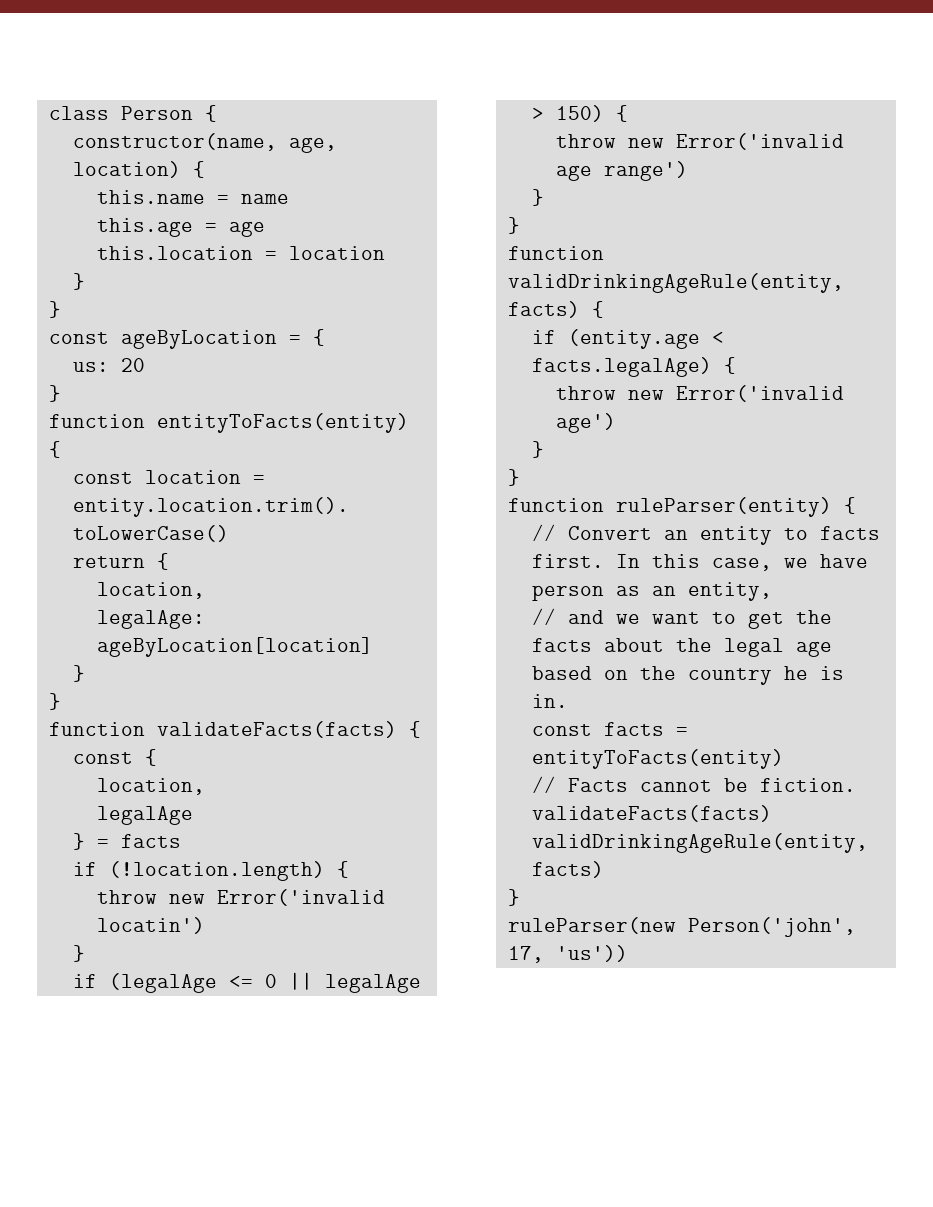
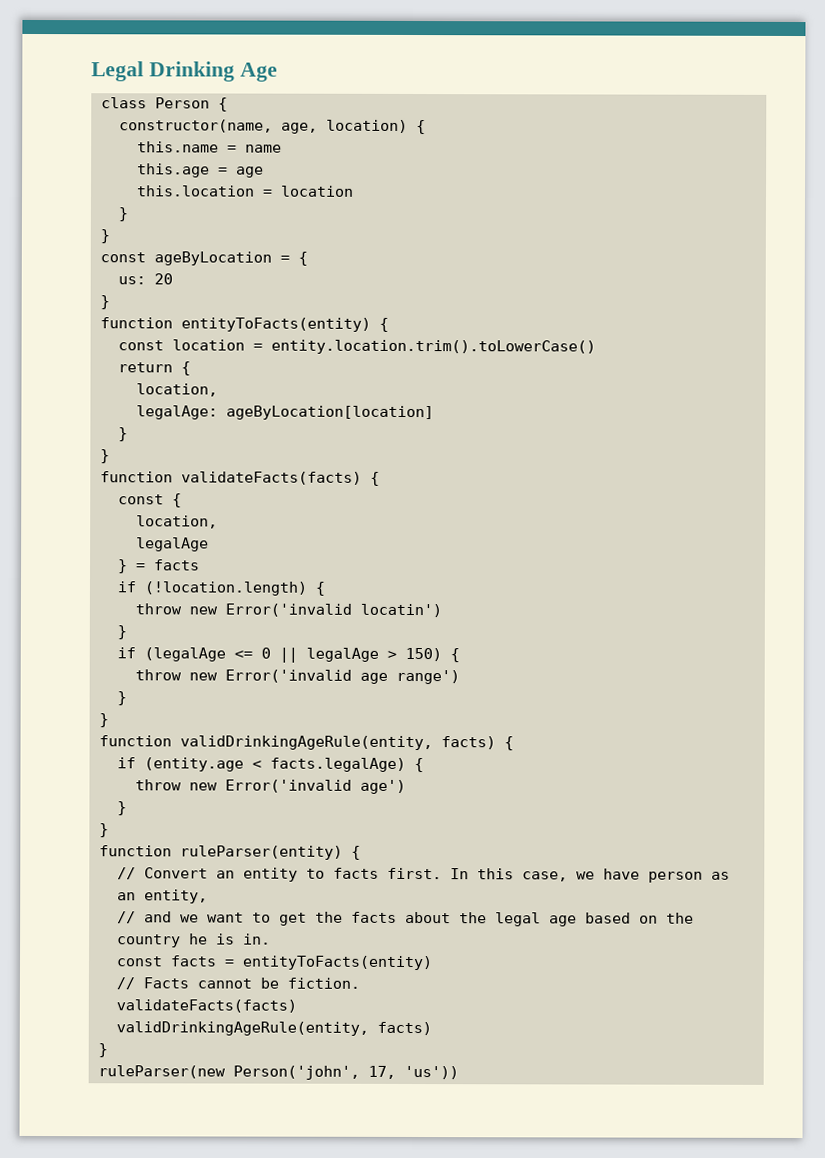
+ Legal Drinking Age

